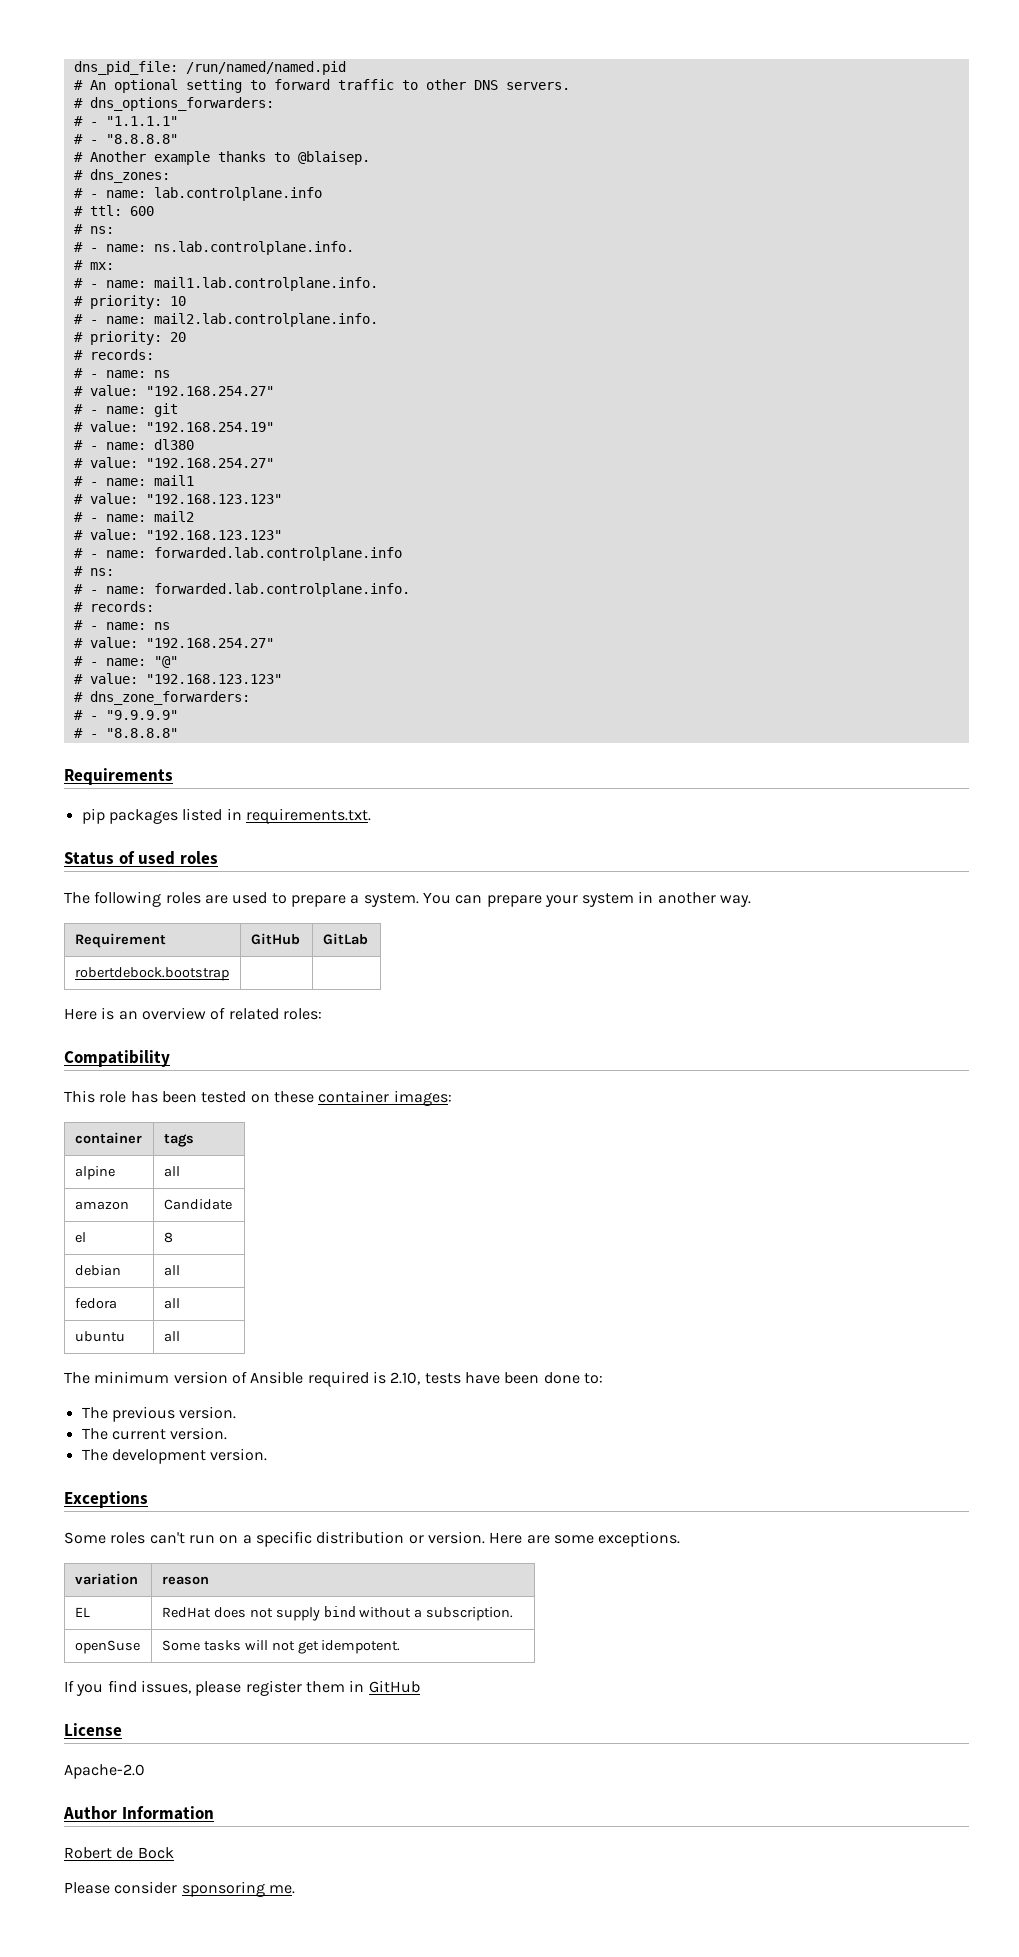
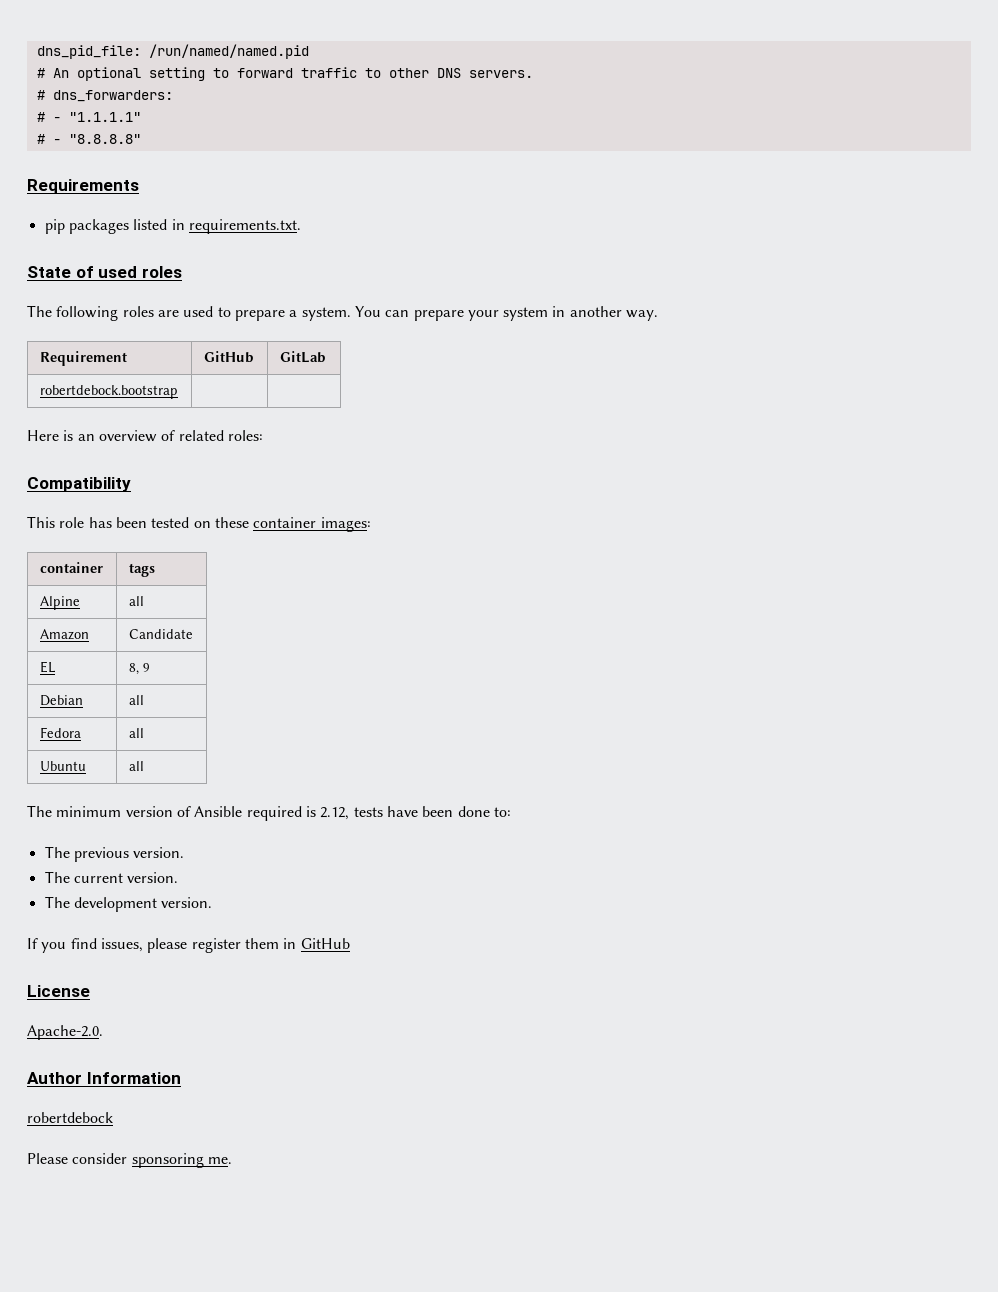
- # dns_options_forwarders:
+ # dns_forwarders:
- # Another example thanks to @blaisep.
- # dns_zones:
- # - name: lab.controlplane.info
- # ttl: 600
- # ns:
- # - name: ns.lab.controlplane.info.
- # mx:
- # - name: mail1.lab.controlplane.info.
- # priority: 10
- # - name: mail2.lab.controlplane.info.
- # priority: 20
- # records:
- # - name: ns
- # value: "192.168.254.27"
- # - name: git
- # value: "192.168.254.19"
- # - name: dl380
- # value: "192.168.254.27"
- # - name: mail1
- # value: "192.168.123.123"
- # - name: mail2
- # value: "192.168.123.123"
- # - name: forwarded.lab.controlplane.info
- # ns:
- # - name: forwarded.lab.controlplane.info.
- # records:
- # - name: ns
- # value: "192.168.254.27"
- # - name: "@"
- # value: "192.168.123.123"
- # dns_zone_forwarders:
- # - "9.9.9.9"
- # - "8.8.8.8"
- Status of used roles
+ State of used roles
- alpine | all
- amazon | Candidate
+ Alpine | all
+ Amazon | Candidate
- el | 8
- debian | all
- fedora | all
- ubuntu | all
+ EL | 8, 9
+ Debian | all
+ Fedora | all
+ Ubuntu | all
- The minimum version of Ansible required is 2.10, tests have been done to:
+ The minimum version of Ansible required is 2.12, tests have been done to:
- Exceptions
- Some roles can't run on a specific distribution or version. Here are some exceptions.
- variation | reason
- EL | RedHat does not supply bind without a subscription.
- openSuse | Some tasks will not get idempotent.
- Apache-2.0
+ Apache-2.0.
- Robert de Bock
+ robertdebock

